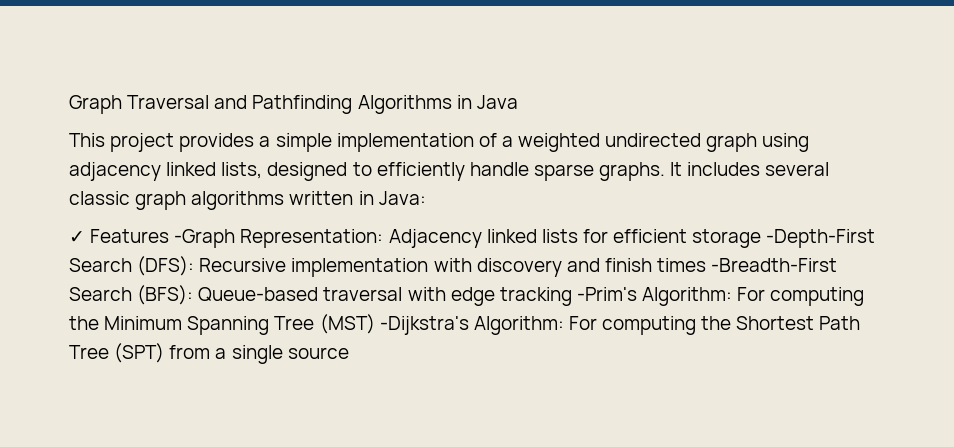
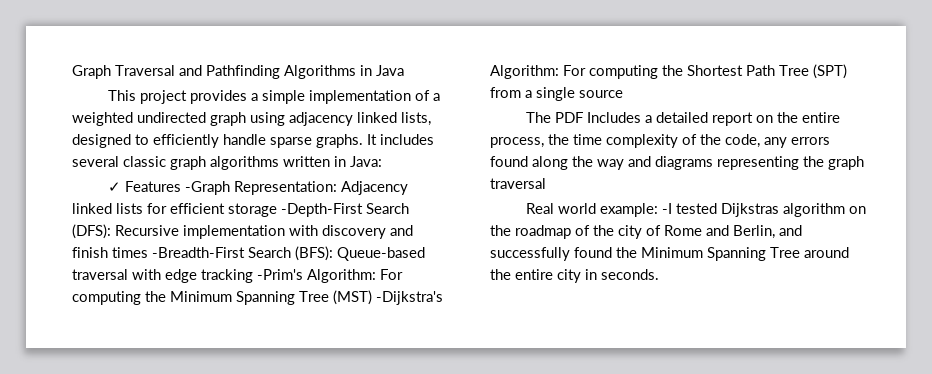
+ The PDF Includes a detailed report on the entire process, the time complexity of the code, any errors found along the way and diagrams representing the graph traversal
+ Real world example: -I tested Dijkstras algorithm on the roadmap of the city of Rome and Berlin, and successfully found the Minimum Spanning Tree around the entire city in seconds.

